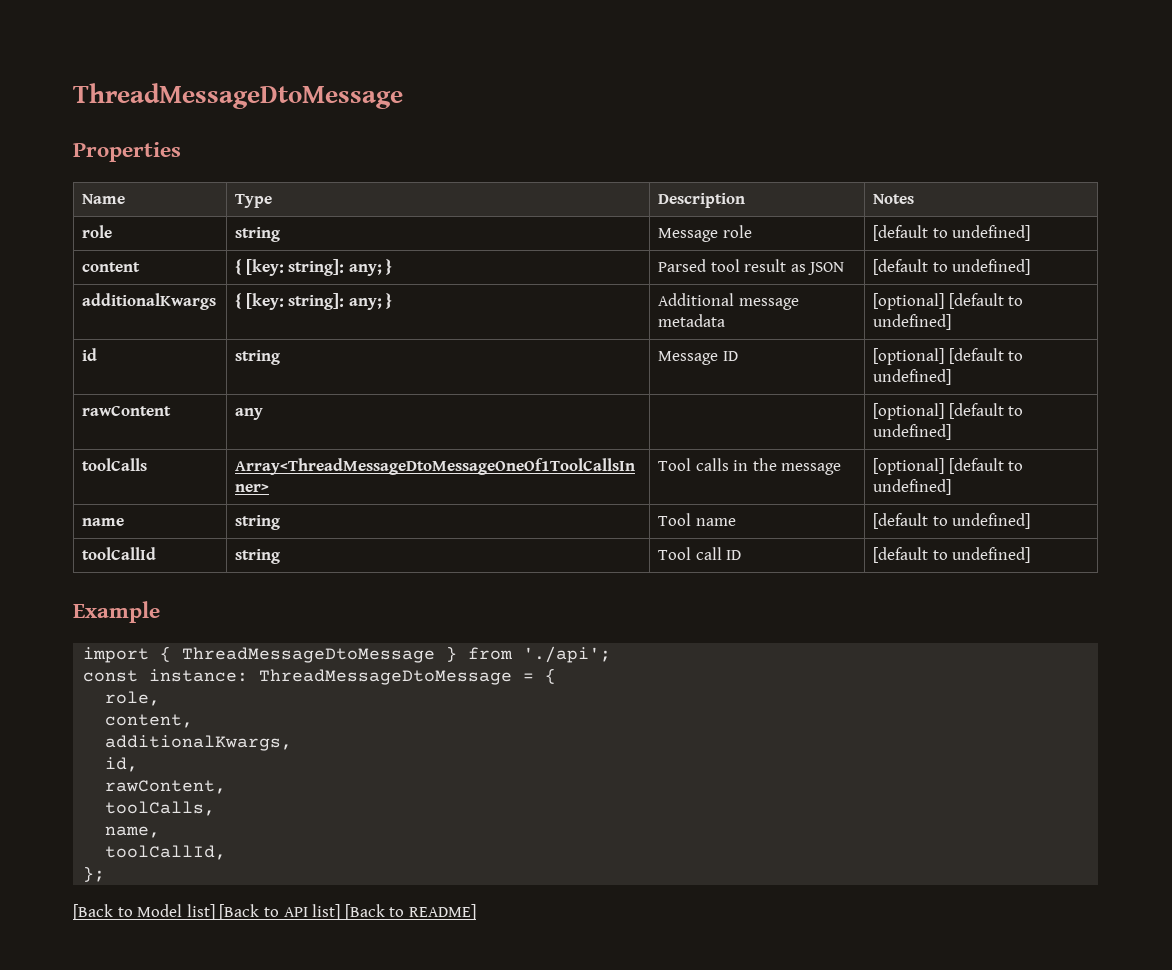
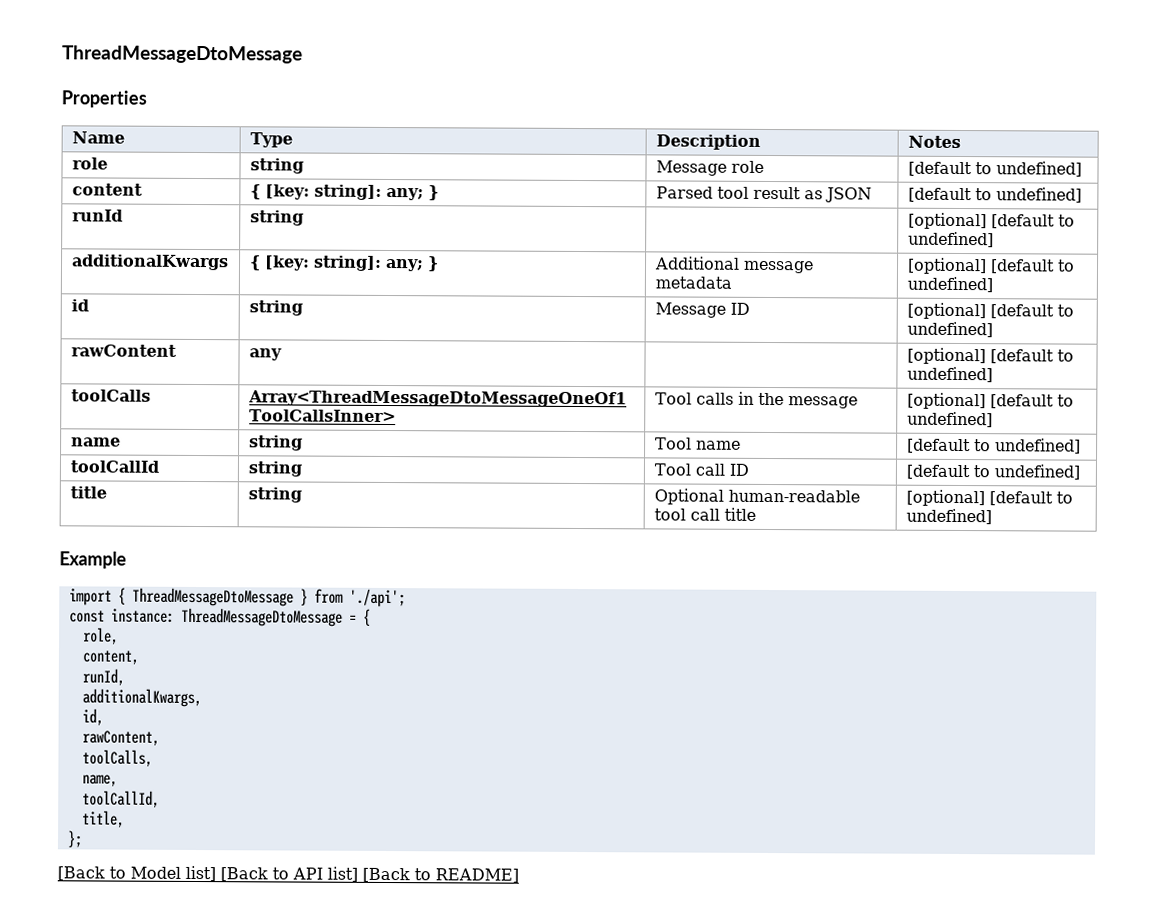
+ runId | string | | [optional] [default to undefined]
+ title | string | Optional human-readable tool call title | [optional] [default to undefined]
+ runId,
+ title,

